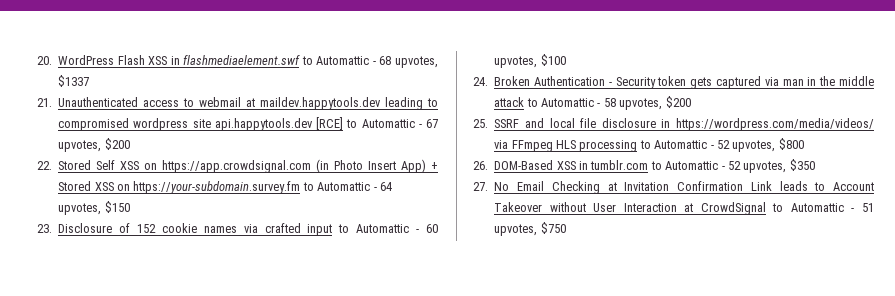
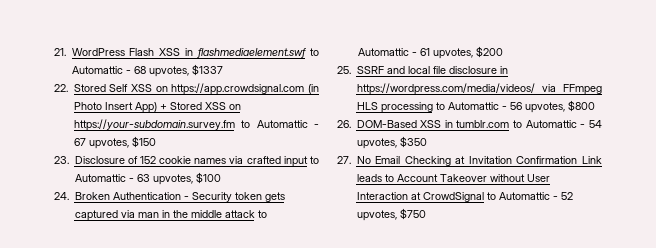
- 20. WordPress Flash XSS in flashmediaelement.swf to Automattic - 68 upvotes, $1337
+ 21. WordPress Flash XSS in flashmediaelement.swf to Automattic - 68 upvotes, $1337
- 21. Unauthenticated access to webmail at maildev.happytools.dev leading to compromised wordpress site api.happytools.dev [RCE] to Automattic - 67 upvotes, $200
- 22. Stored Self XSS on https://app.crowdsignal.com (in Photo Insert App) + Stored XSS on https://your-subdomain.survey.fm to Automattic - 64 upvotes, $150
+ 22. Stored Self XSS on https://app.crowdsignal.com (in Photo Insert App) + Stored XSS on https://your-subdomain.survey.fm to Automattic - 67 upvotes, $150
- 23. Disclosure of 152 cookie names via crafted input to Automattic - 60 upvotes, $100
+ 23. Disclosure of 152 cookie names via crafted input to Automattic - 63 upvotes, $100
- 24. Broken Authentication - Security token gets captured via man in the middle attack to Automattic - 58 upvotes, $200
+ 24. Broken Authentication - Security token gets captured via man in the middle attack to Automattic - 61 upvotes, $200
- 25. SSRF and local file disclosure in https://wordpress.com/media/videos/ via FFmpeg HLS processing to Automattic - 52 upvotes, $800
+ 25. SSRF and local file disclosure in https://wordpress.com/media/videos/ via FFmpeg HLS processing to Automattic - 56 upvotes, $800
- 26. DOM-Based XSS in tumblr.com to Automattic - 52 upvotes, $350
+ 26. DOM-Based XSS in tumblr.com to Automattic - 54 upvotes, $350
- 27. No Email Checking at Invitation Confirmation Link leads to Account Takeover without User Interaction at CrowdSignal to Automattic - 51 upvotes, $750
+ 27. No Email Checking at Invitation Confirmation Link leads to Account Takeover without User Interaction at CrowdSignal to Automattic - 52 upvotes, $750

